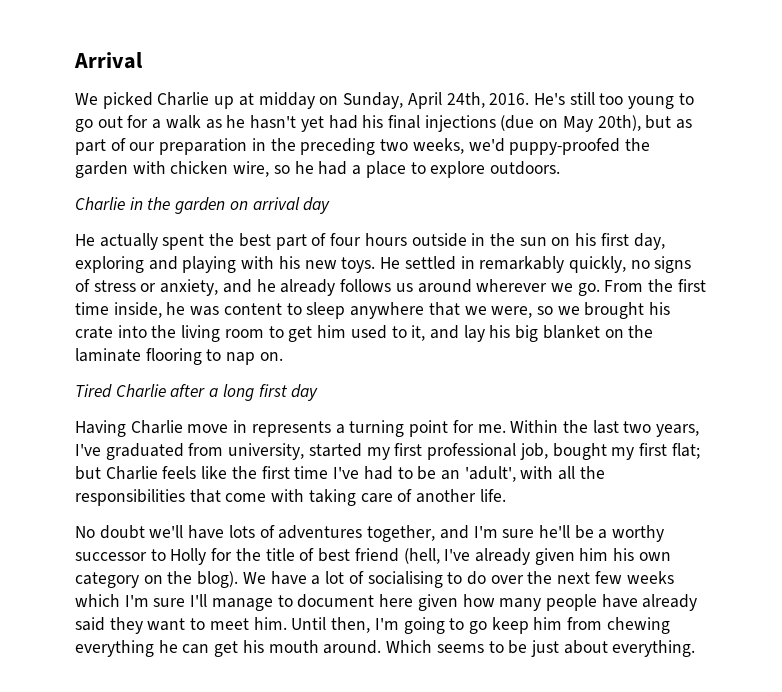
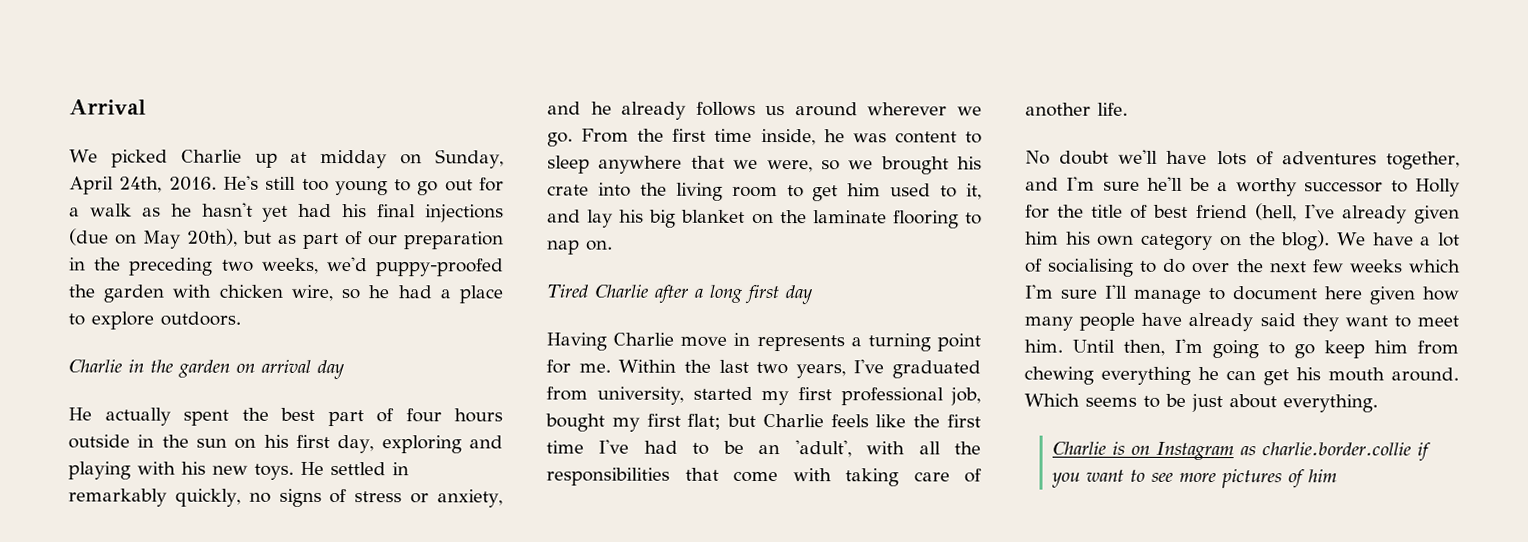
+ Charlie is on Instagram as charlie.border.collie if you want to see more pictures of him

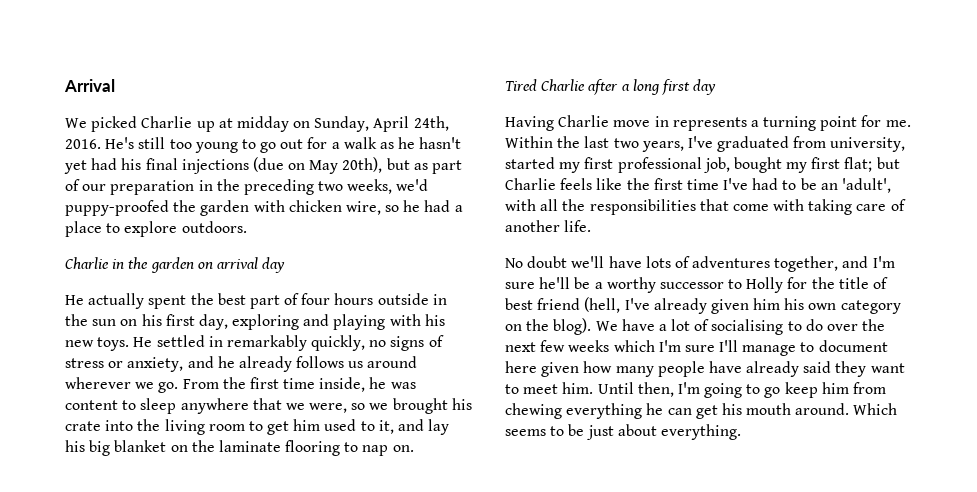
- Charlie is on Instagram as charlie.border.collie if you want to see more pictures of him

